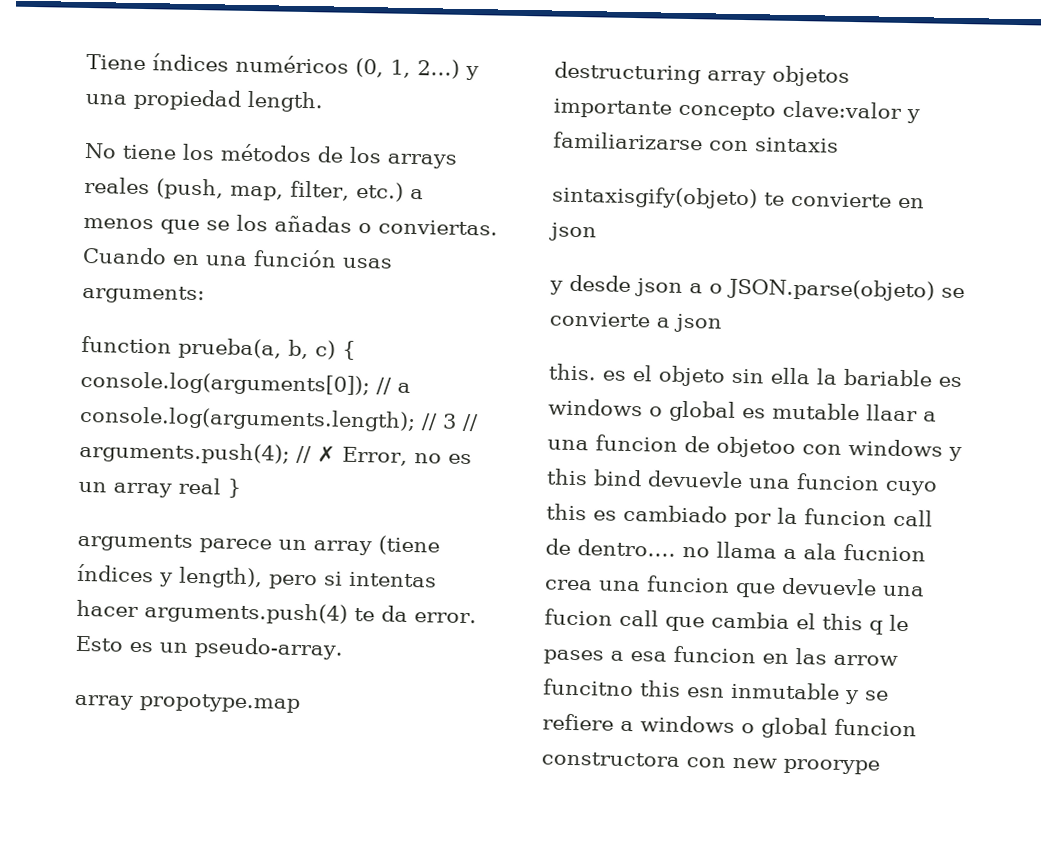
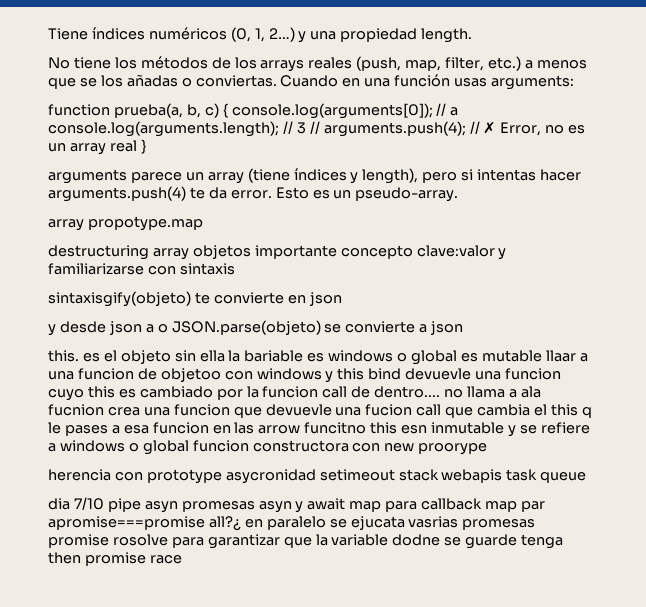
+ herencia con prototype asycronidad setimeout stack webapis task queue
+ dia 7/10 pipe asyn promesas asyn y await map para callback map par apromise===promise all?¿ en paralelo se ejucata vasrias promesas promise rosolve para garantizar que la variable dodne se guarde tenga then promise race

